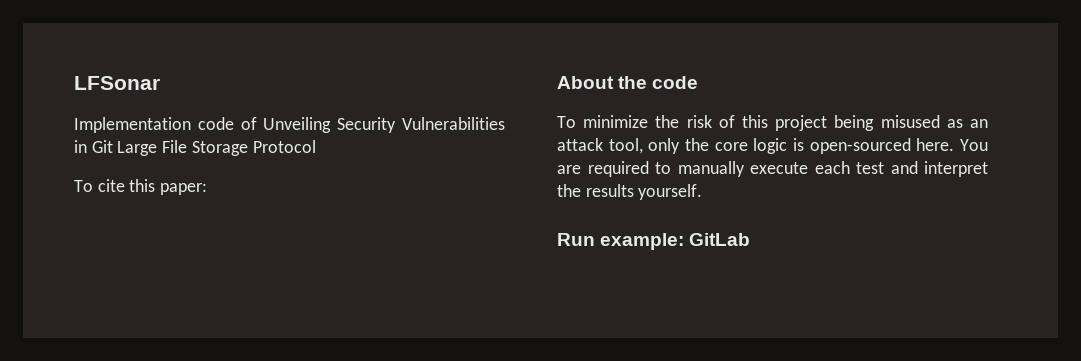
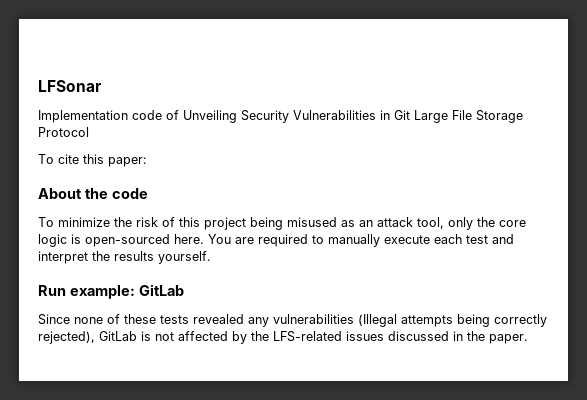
+ Since none of these tests revealed any vulnerabilities (Illegal attempts being correctly rejected), GitLab is not affected by the LFS-related issues discussed in the paper.

